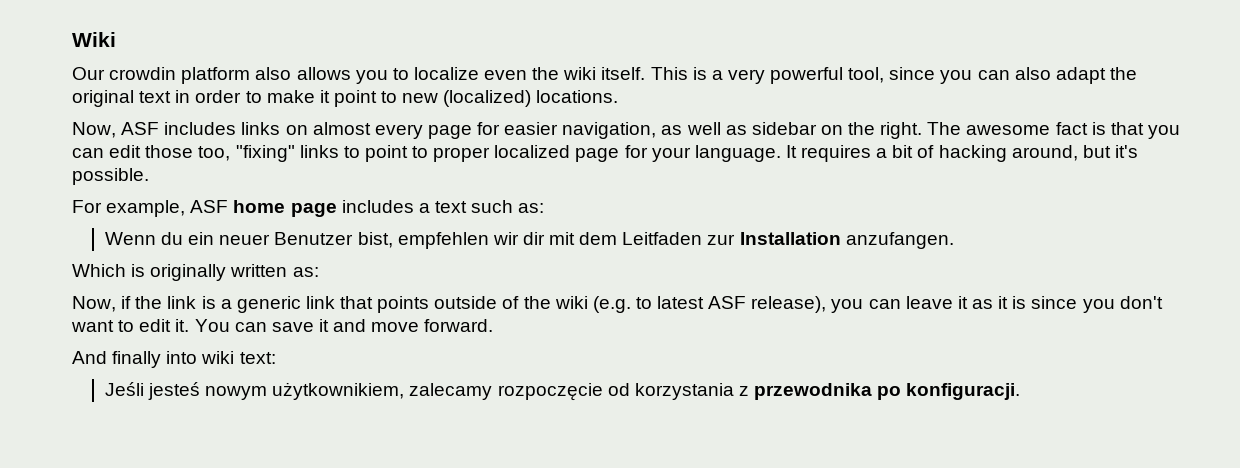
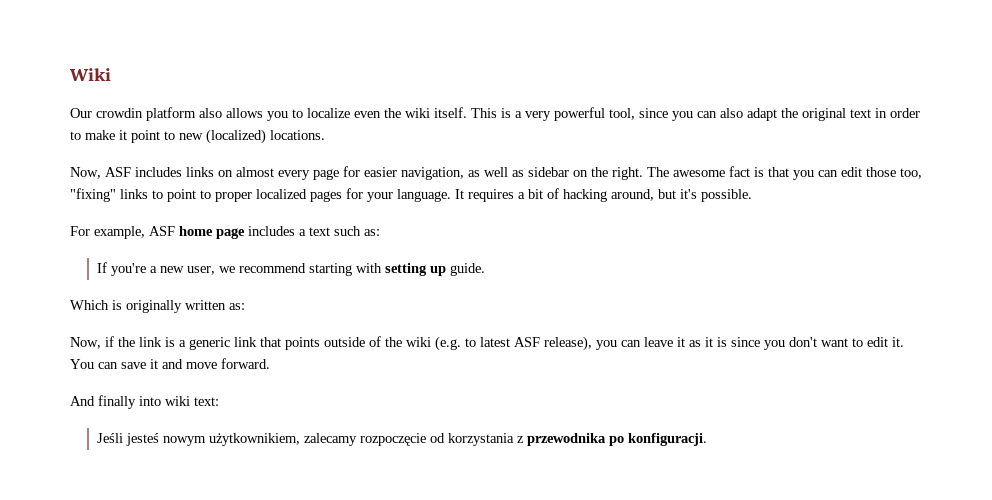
- The awesome fact is that you can edit those too, "fixing" links to point to proper localized page for your language.
+ The awesome fact is that you can edit those too, "fixing" links to point to proper localized pages for your language.
- Wenn du ein neuer Benutzer bist, empfehlen wir dir mit dem Leitfaden zur Installation anzufangen.
+ If you're a new user, we recommend starting with setting up guide.

